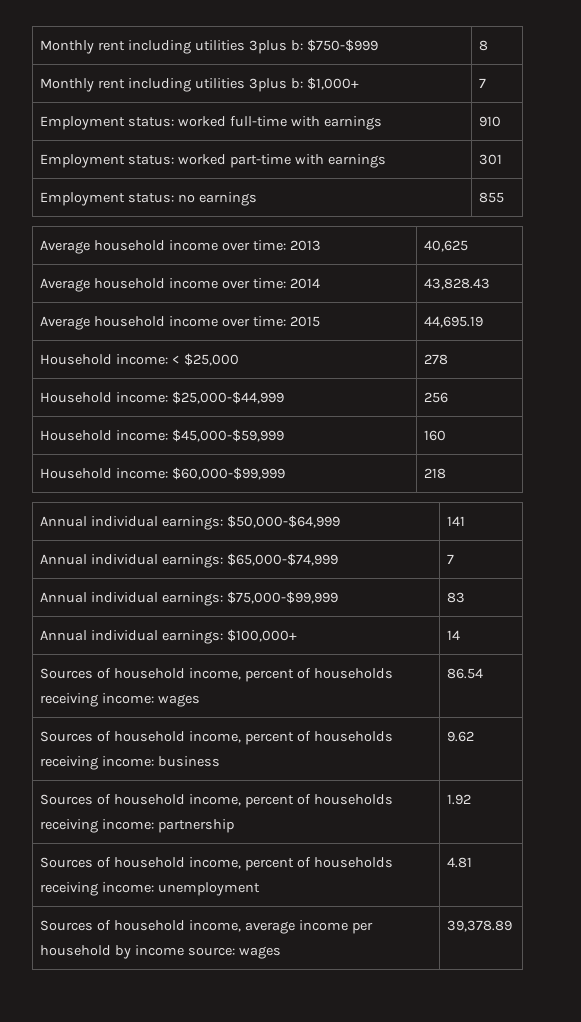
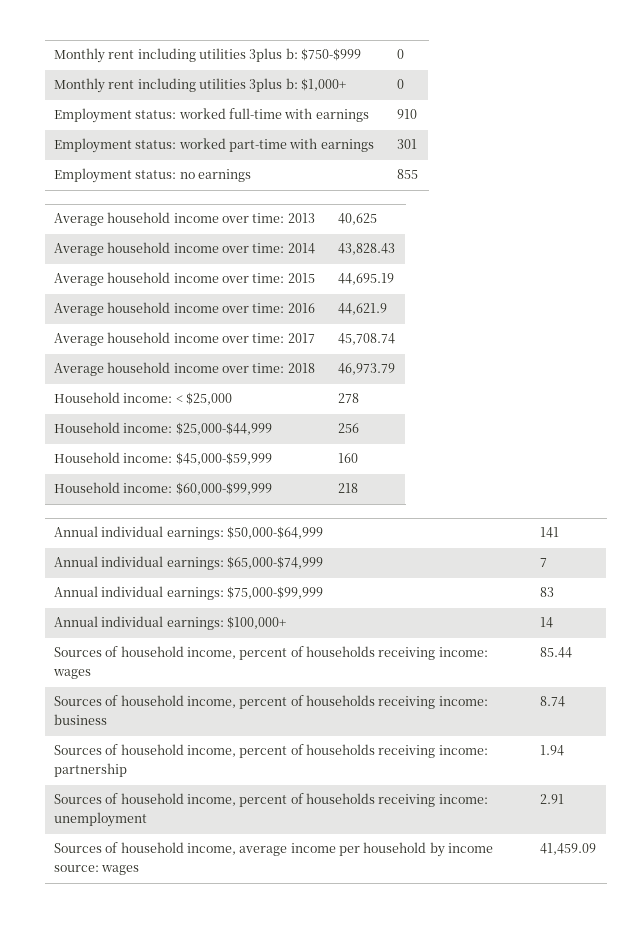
- Monthly rent including utilities 3plus b: $750-$999 | 8
+ Monthly rent including utilities 3plus b: $750-$999 | 0
- Monthly rent including utilities 3plus b: $1,000+ | 7
+ Monthly rent including utilities 3plus b: $1,000+ | 0
+ Average household income over time: 2016 | 44,621.9
+ Average household income over time: 2017 | 45,708.74
+ Average household income over time: 2018 | 46,973.79
- Sources of household income, percent of households receiving income: wages | 86.54
+ Sources of household income, percent of households receiving income: wages | 85.44
- Sources of household income, percent of households receiving income: business | 9.62
+ Sources of household income, percent of households receiving income: business | 8.74
- Sources of household income, percent of households receiving income: partnership | 1.92
+ Sources of household income, percent of households receiving income: partnership | 1.94
- Sources of household income, percent of households receiving income: unemployment | 4.81
+ Sources of household income, percent of households receiving income: unemployment | 2.91
- Sources of household income, average income per household by income source: wages | 39,378.89
+ Sources of household income, average income per household by income source: wages | 41,459.09

